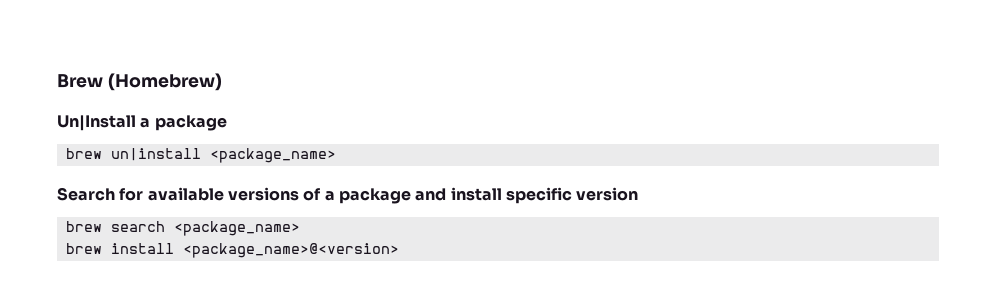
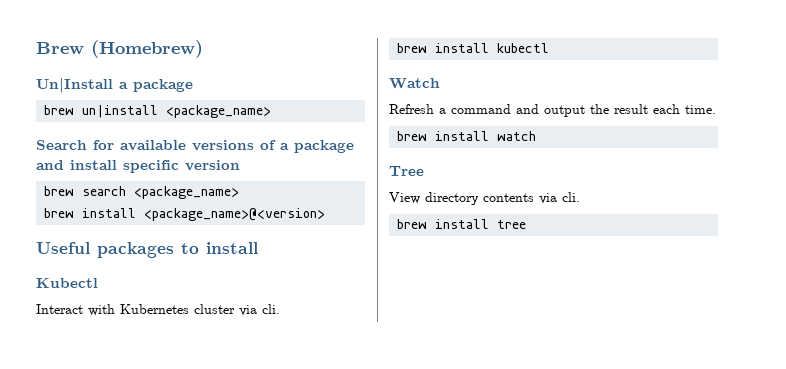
+ Useful packages to install
+ Kubectl
+ Interact with Kubernetes cluster via cli.
+ brew install kubectl
+ Watch
+ Refresh a command and output the result each time.
+ brew install watch
+ Tree
+ View directory contents via cli.
+ brew install tree

